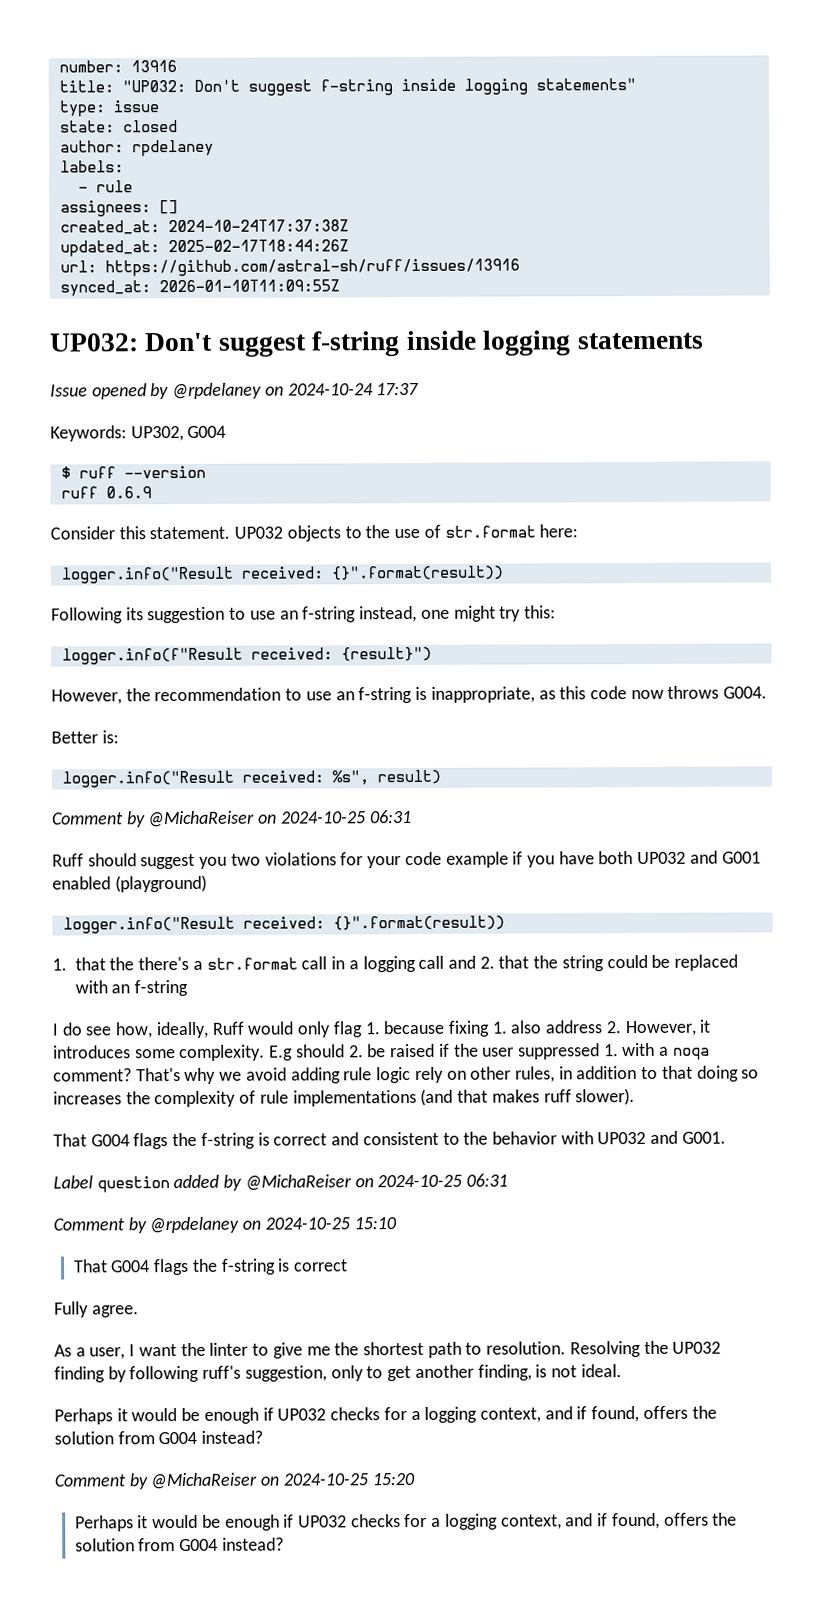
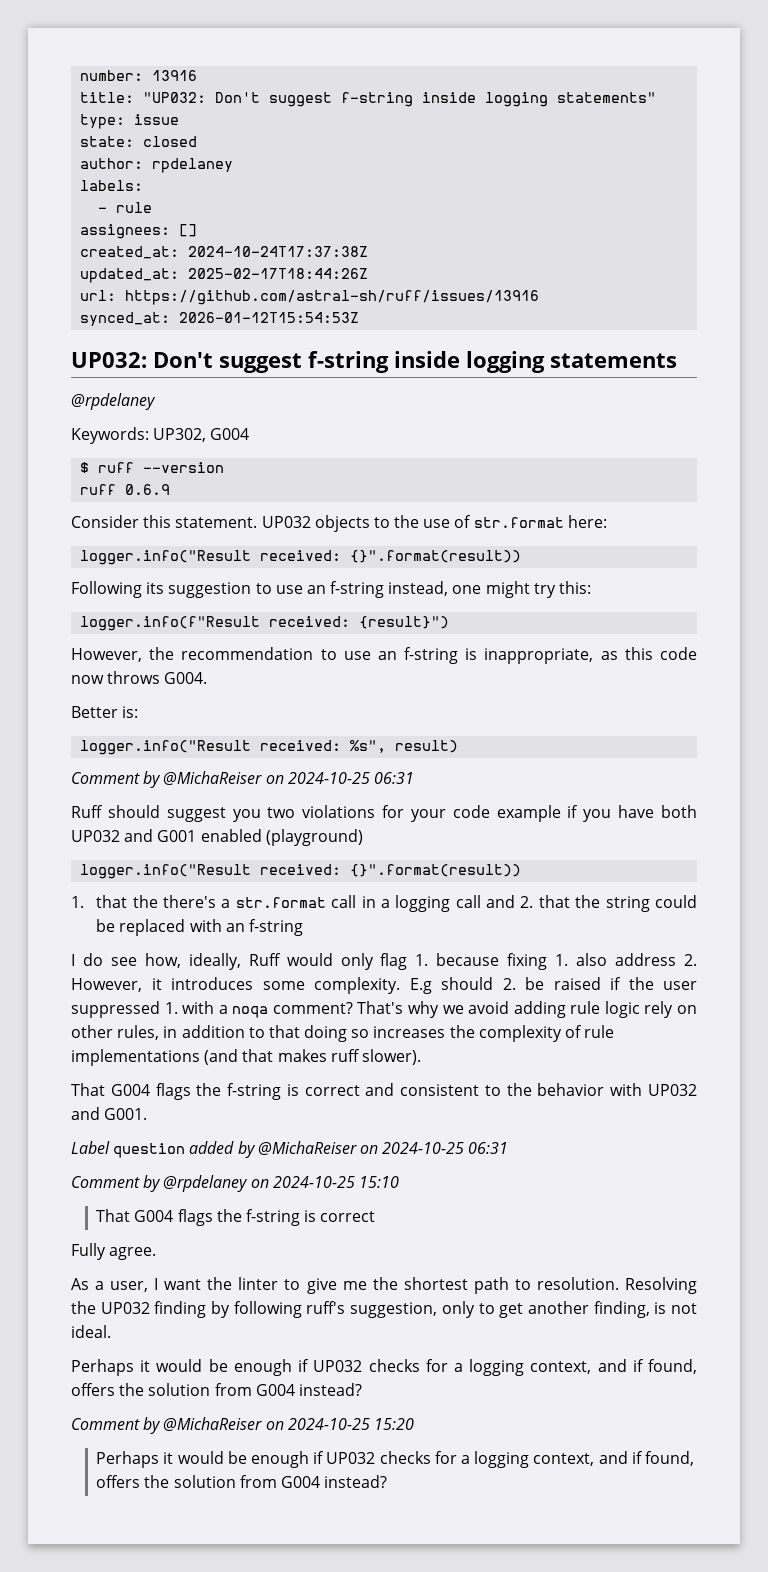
- synced_at: 2026-01-10T11:09:55Z
+ synced_at: 2026-01-12T15:54:53Z
  UP032: Don't suggest f-string inside logging statements
- Issue opened by @rpdelaney on 2024-10-24 17:37
+ @rpdelaney

